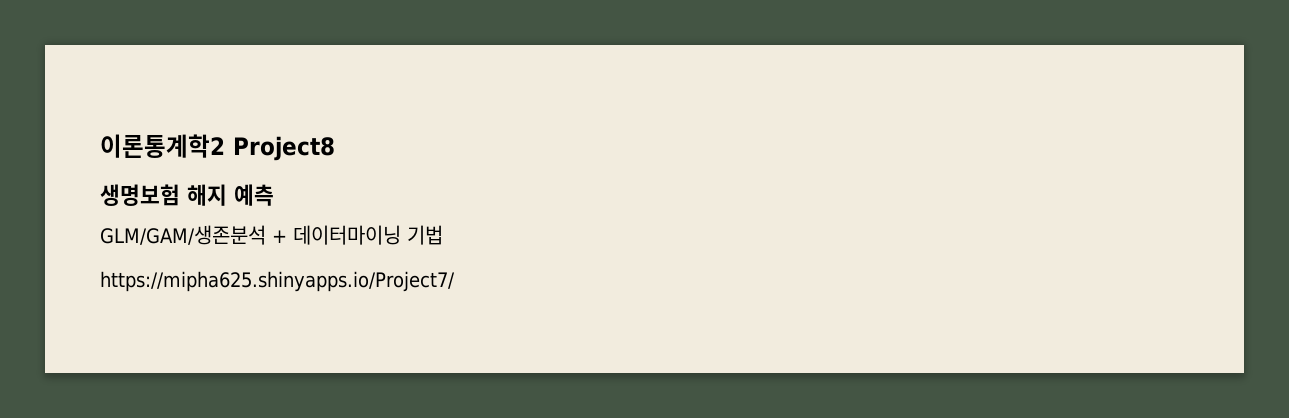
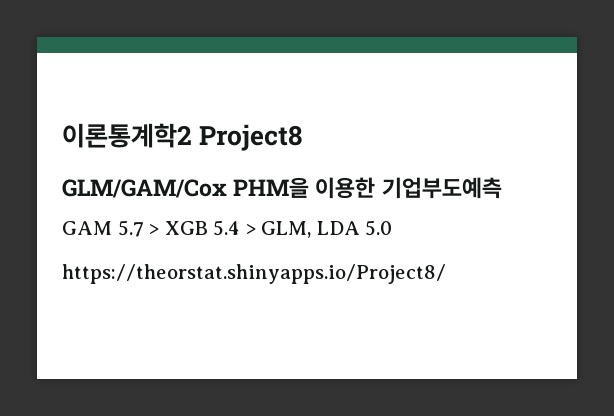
- 생명보험 해지 예측
- GLM/GAM/생존분석 + 데이터마이닝 기법
- https://mipha625.shinyapps.io/Project7/
+ GLM/GAM/Cox PHM을 이용한 기업부도예측
+ GAM 5.7 > XGB 5.4 > GLM, LDA 5.0
+ https://theorstat.shinyapps.io/Project8/

